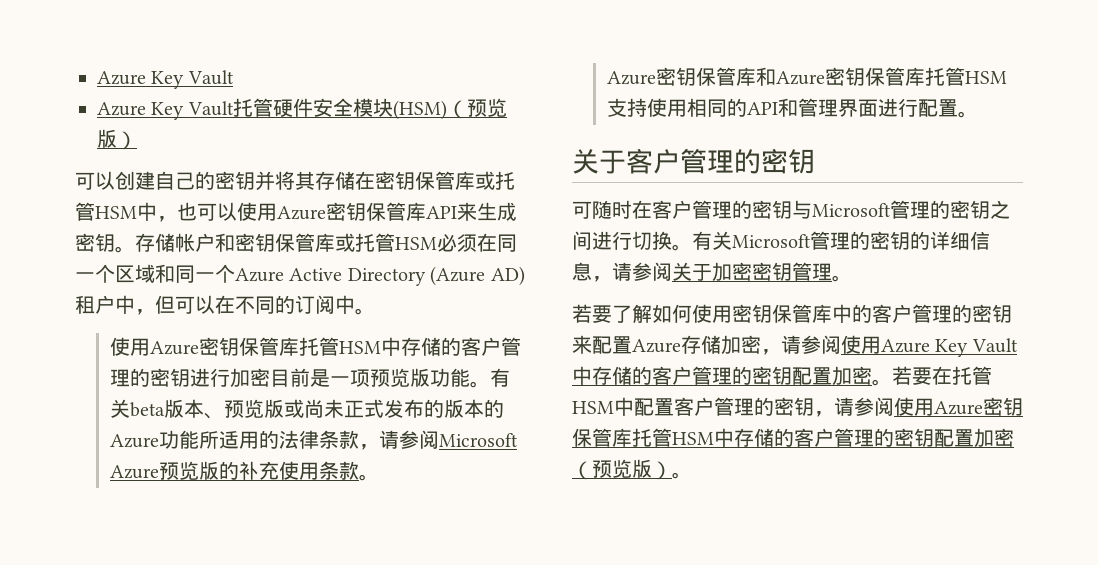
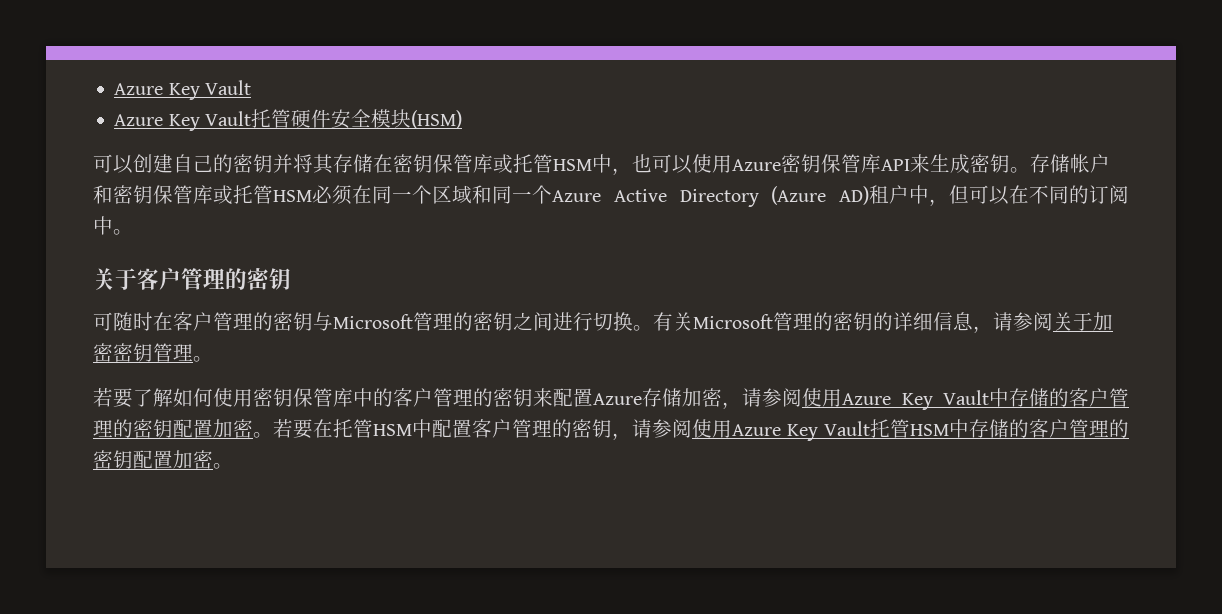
- Azure Key Vault托管硬件安全模块(HSM)（预览版）
+ Azure Key Vault托管硬件安全模块(HSM)
- 使用Azure密钥保管库托管HSM中存储的客户管理的密钥进行加密目前是一项预览版功能。有关beta版本、预览版或尚未正式发布的版本的Azure功能所适用的法律条款，请参阅Microsoft Azure预览版的补充使用条款。
- Azure密钥保管库和Azure密钥保管库托管HSM支持使用相同的API和管理界面进行配置。
- 若要在托管HSM中配置客户管理的密钥，请参阅使用Azure密钥保管库托管HSM中存储的客户管理的密钥配置加密（预览版）。
+ 若要在托管HSM中配置客户管理的密钥，请参阅使用Azure Key Vault托管HSM中存储的客户管理的密钥配置加密。

